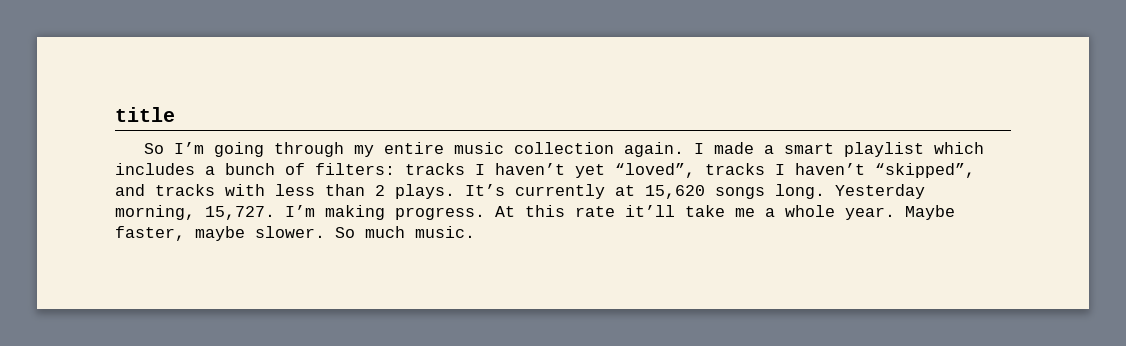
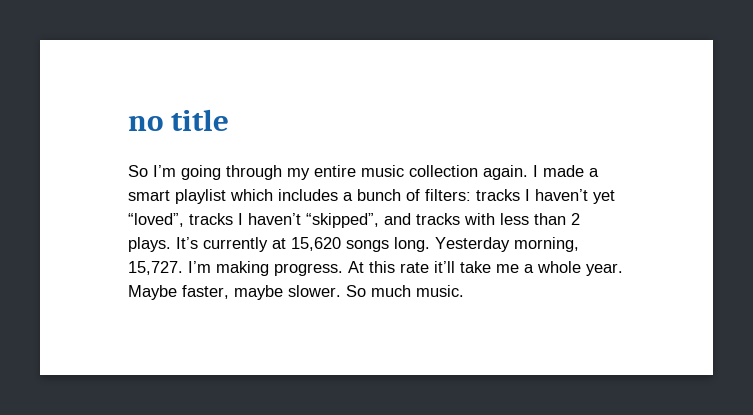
- title
+ no title

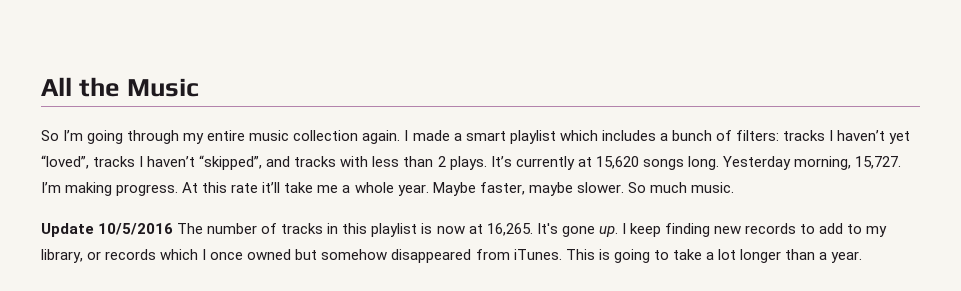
- no title
+ All the Music
+ Update 10/5/2016 The number of tracks in this playlist is now at 16,265. It's gone up. I keep finding new records to add to my library, or records which I once owned but somehow disappeared from iTunes. This is going to take a lot longer than a year.

